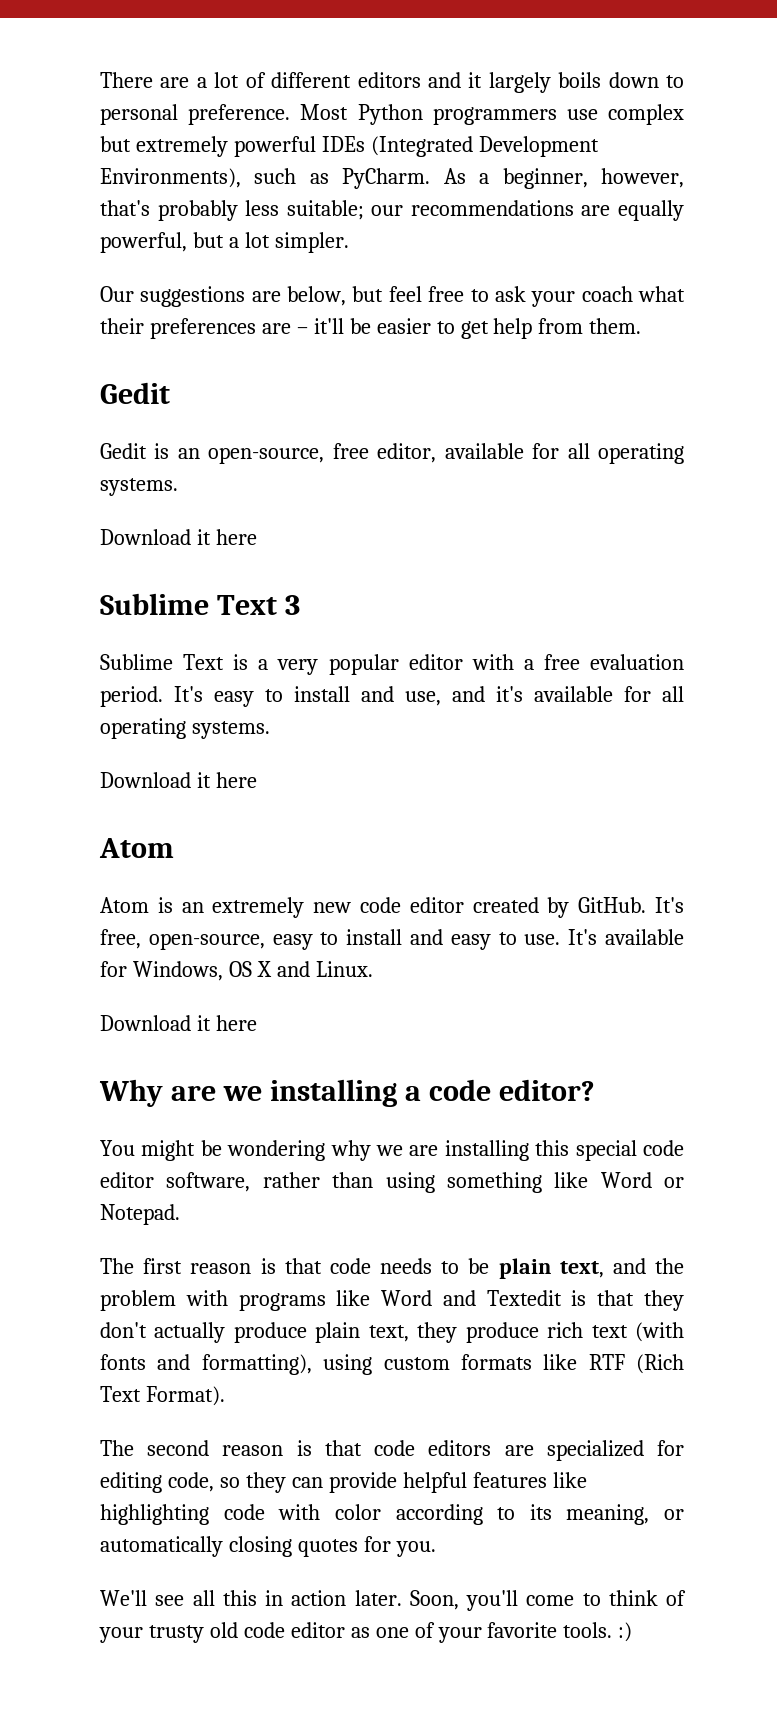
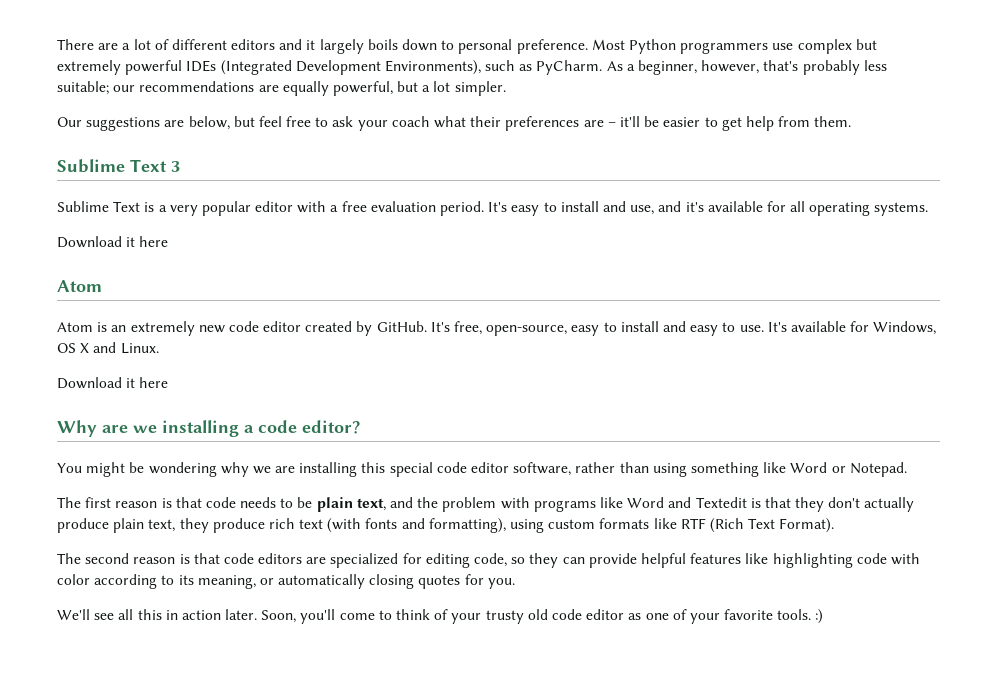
  Our suggestions are below, but feel free to ask your coach what their preferences are – it'll be easier to get help from them.
- Gedit
- Gedit is an open-source, free editor, available for all operating systems.
- Download it here

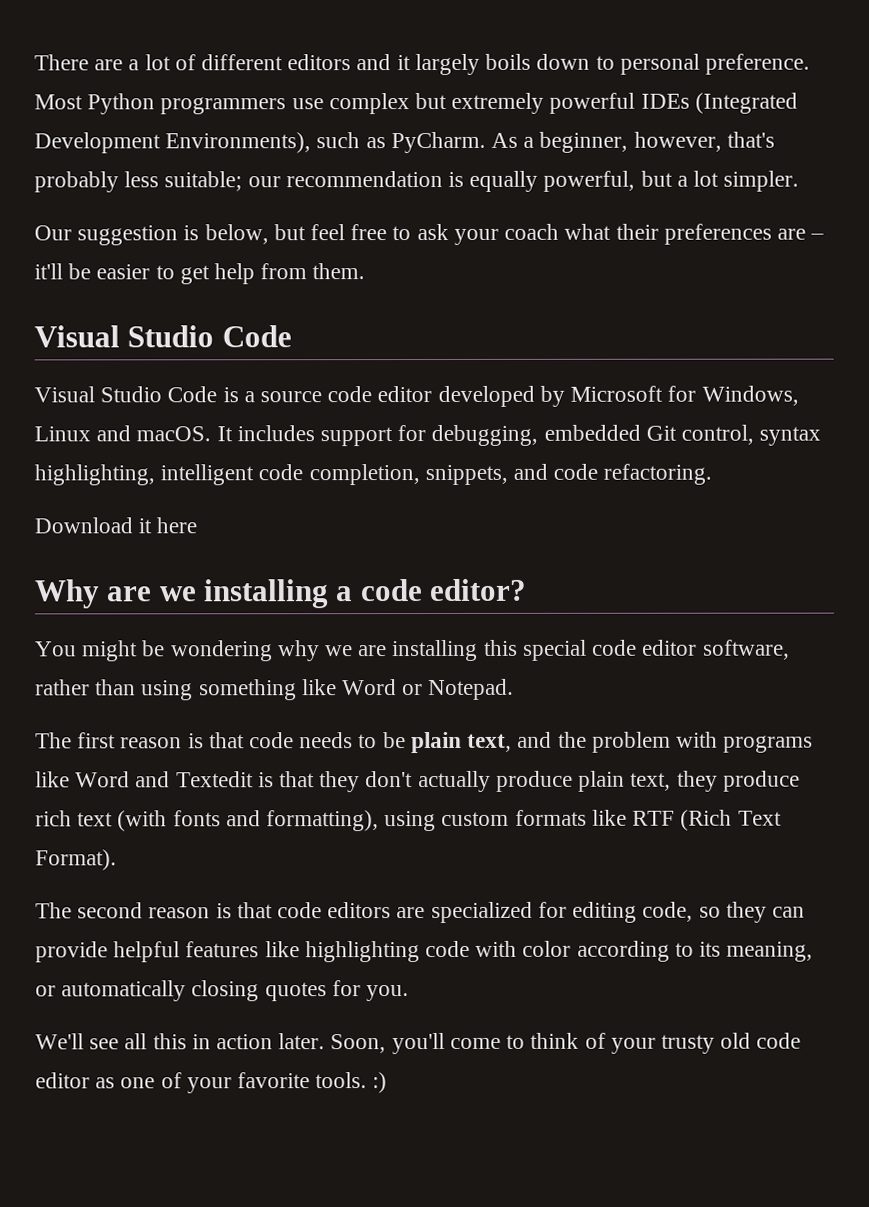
- As a beginner, however, that's probably less suitable; our recommendations are equally powerful, but a lot simpler.
+ As a beginner, however, that's probably less suitable; our recommendation is equally powerful, but a lot simpler.
- Our suggestions are below, but feel free to ask your coach what their preferences are – it'll be easier to get help from them.
- Sublime Text 3
- Sublime Text is a very popular editor with a free evaluation period. It's easy to install and use, and it's available for all operating systems.
- Download it here
- Atom
- Atom is an extremely new code editor created by GitHub. It's free, open-source, easy to install and easy to use. It's available for Windows, OS X and Linux.
+ Our suggestion is below, but feel free to ask your coach what their preferences are – it'll be easier to get help from them.
+ Visual Studio Code
+ Visual Studio Code is a source code editor developed by Microsoft for Windows, Linux and macOS. It includes support for debugging, embedded Git control, syntax highlighting, intelligent code completion, snippets, and code refactoring.

